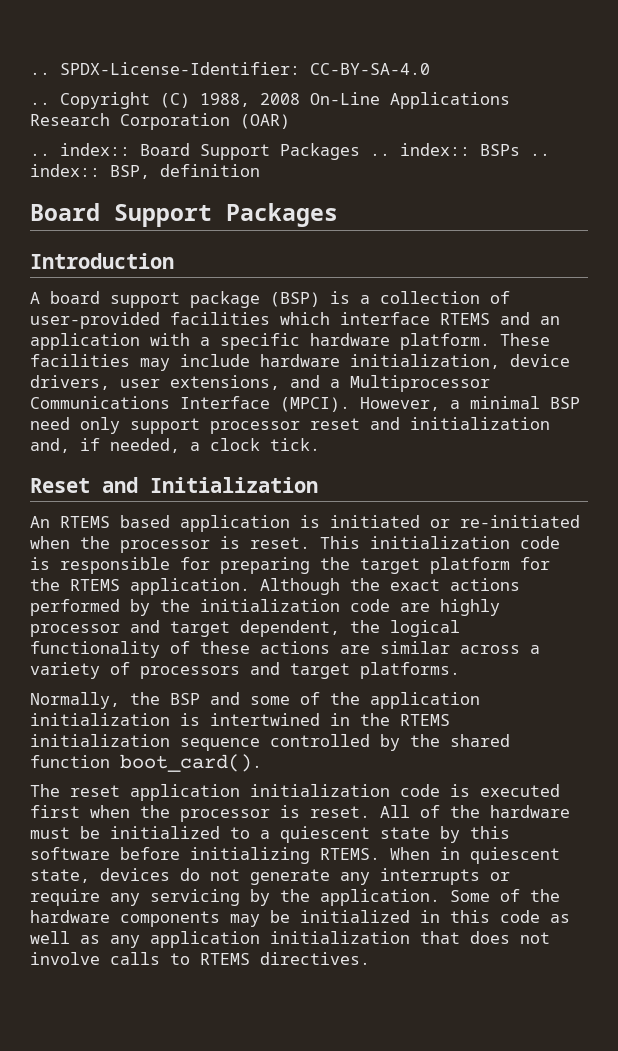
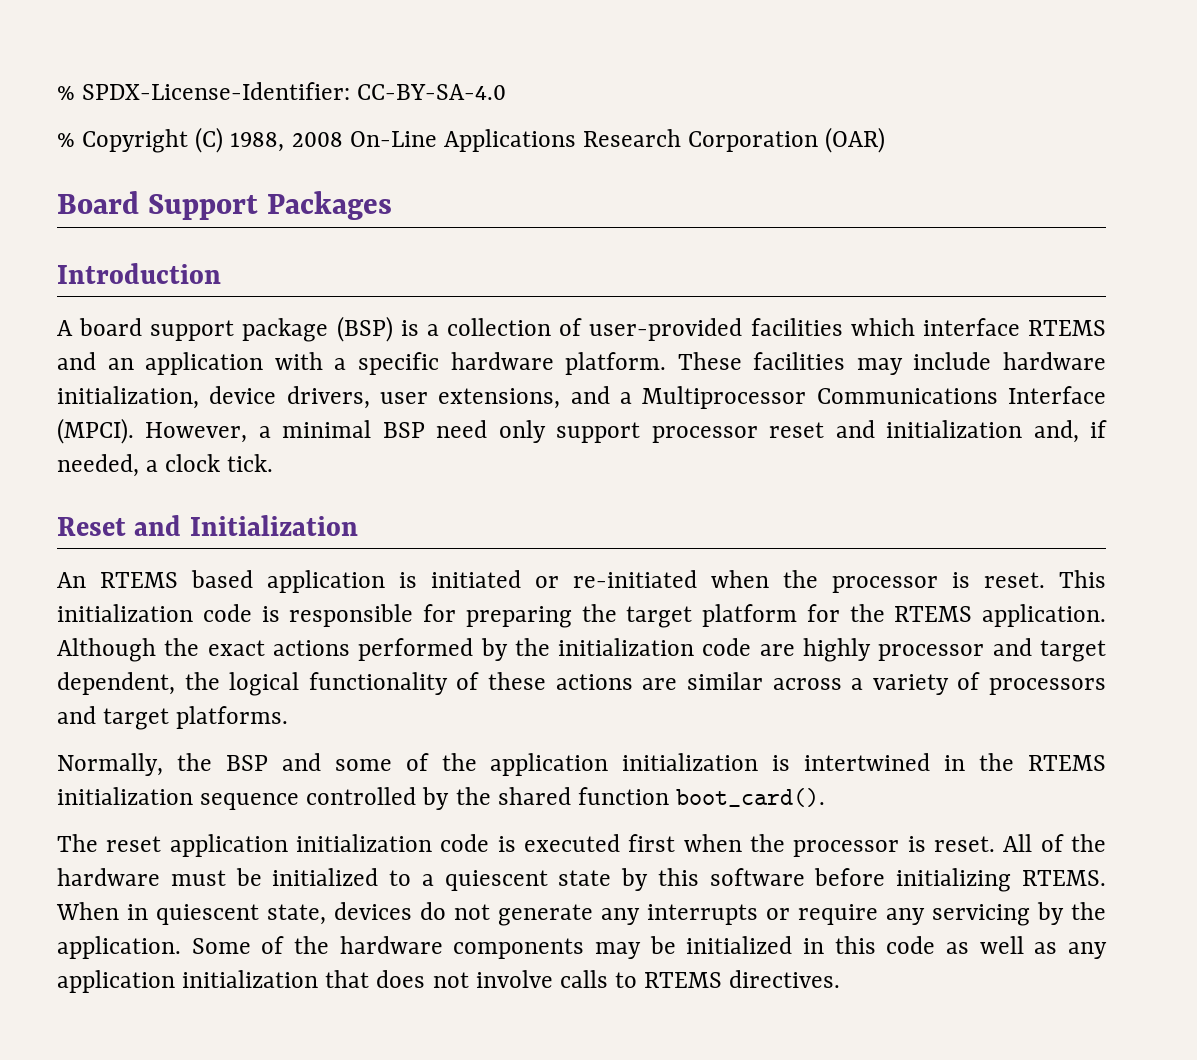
- .. SPDX-License-Identifier: CC-BY-SA-4.0
+ % SPDX-License-Identifier: CC-BY-SA-4.0
- .. Copyright (C) 1988, 2008 On-Line Applications Research Corporation (OAR)
+ % Copyright (C) 1988, 2008 On-Line Applications Research Corporation (OAR)
- .. index:: Board Support Packages .. index:: BSPs .. index:: BSP, definition

